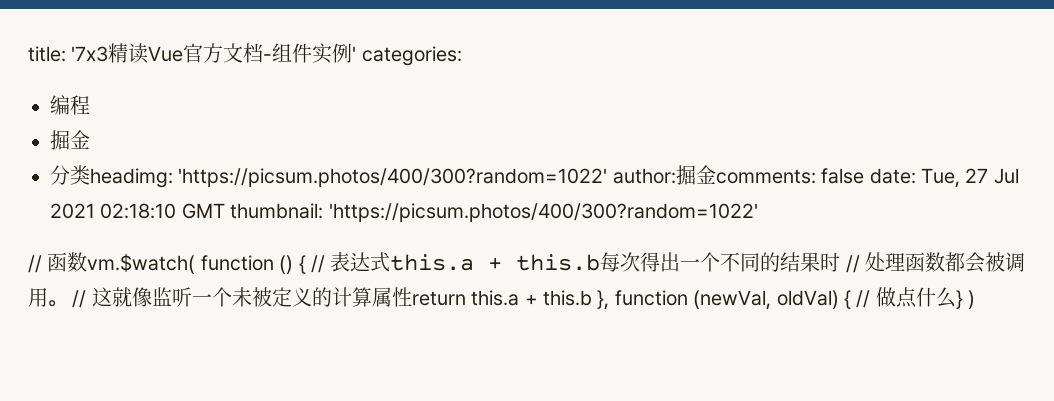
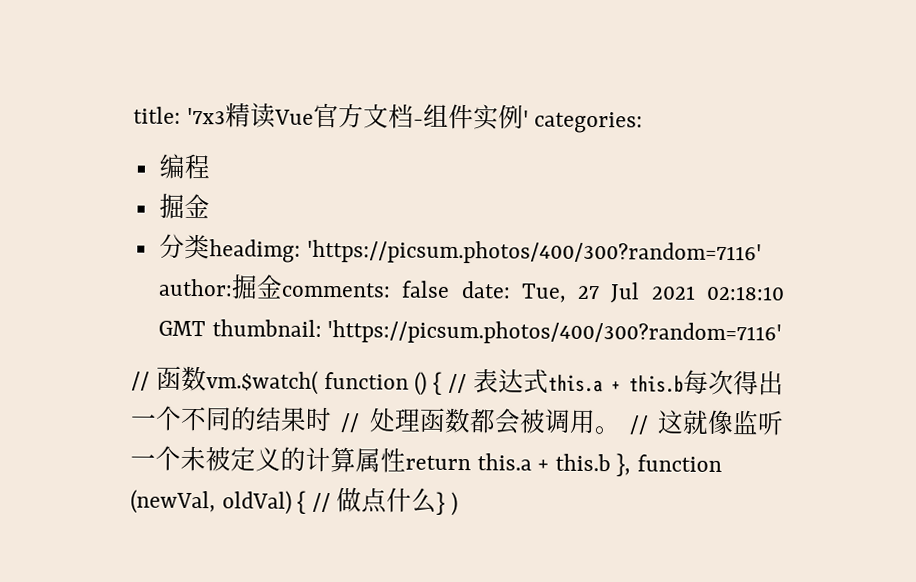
- 分类headimg: 'https://picsum.photos/400/300?random=1022' author:掘金comments: false date: Tue, 27 Jul 2021 02:18:10 GMT thumbnail: 'https://picsum.photos/400/300?random=1022'
+ 分类headimg: 'https://picsum.photos/400/300?random=7116' author:掘金comments: false date: Tue, 27 Jul 2021 02:18:10 GMT thumbnail: 'https://picsum.photos/400/300?random=7116'

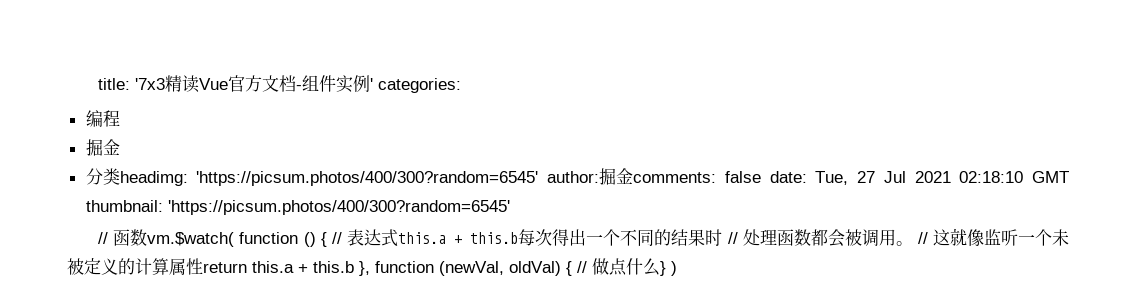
- 分类headimg: 'https://picsum.photos/400/300?random=7116' author:掘金comments: false date: Tue, 27 Jul 2021 02:18:10 GMT thumbnail: 'https://picsum.photos/400/300?random=7116'
+ 分类headimg: 'https://picsum.photos/400/300?random=6545' author:掘金comments: false date: Tue, 27 Jul 2021 02:18:10 GMT thumbnail: 'https://picsum.photos/400/300?random=6545'

